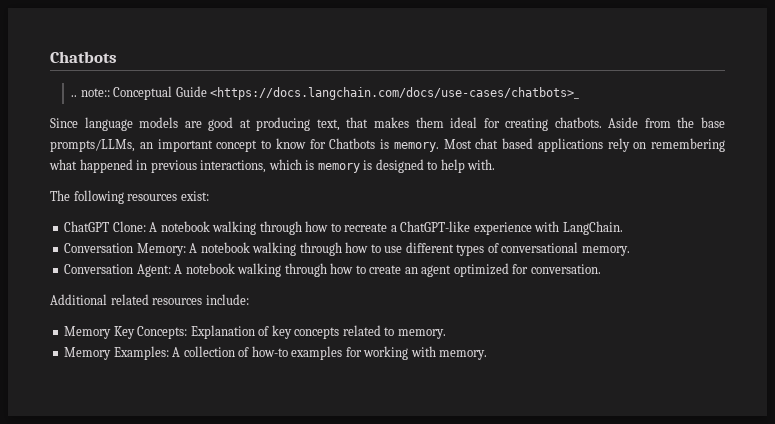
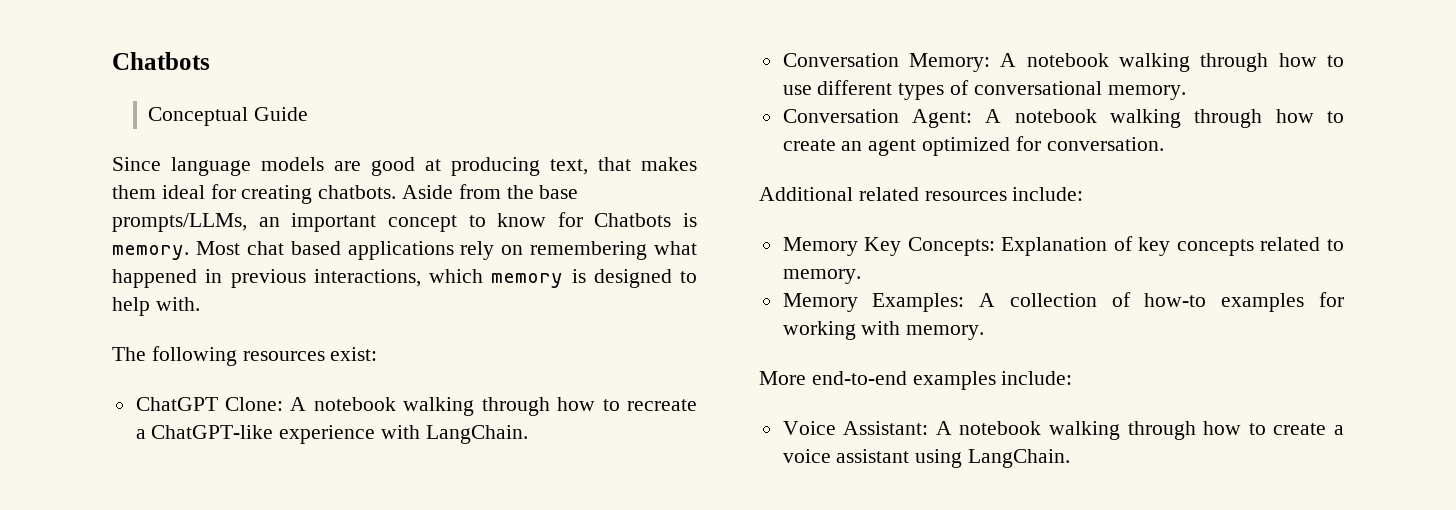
- .. note:: Conceptual Guide <https://docs.langchain.com/docs/use-cases/chatbots>_
+ Conceptual Guide
- Most chat based applications rely on remembering what happened in previous interactions, which is memory is designed to help with.
+ Most chat based applications rely on remembering what happened in previous interactions, which memory is designed to help with.
+ More end-to-end examples include:
+ Voice Assistant: A notebook walking through how to create a voice assistant using LangChain.

